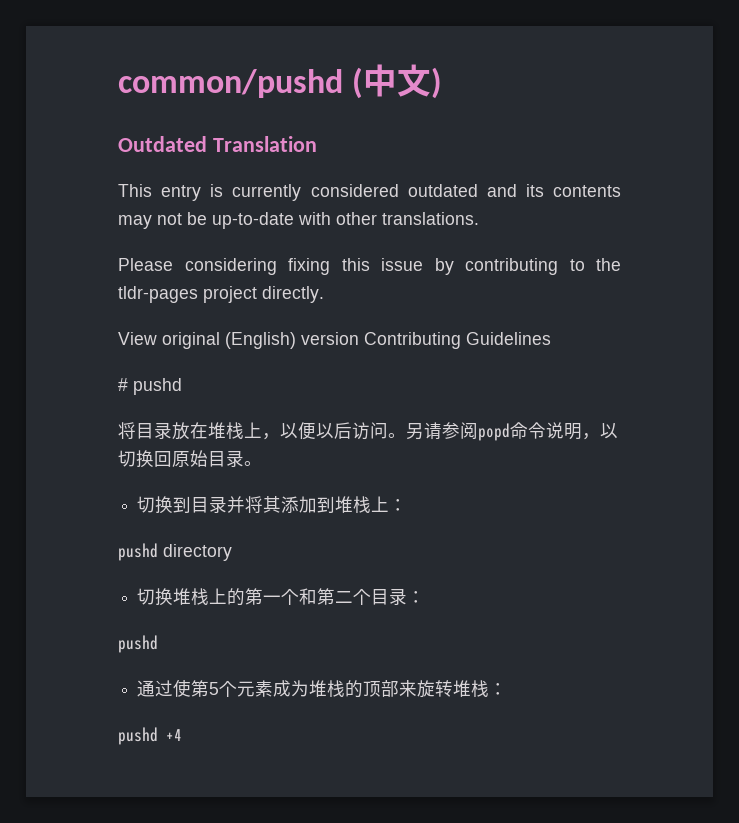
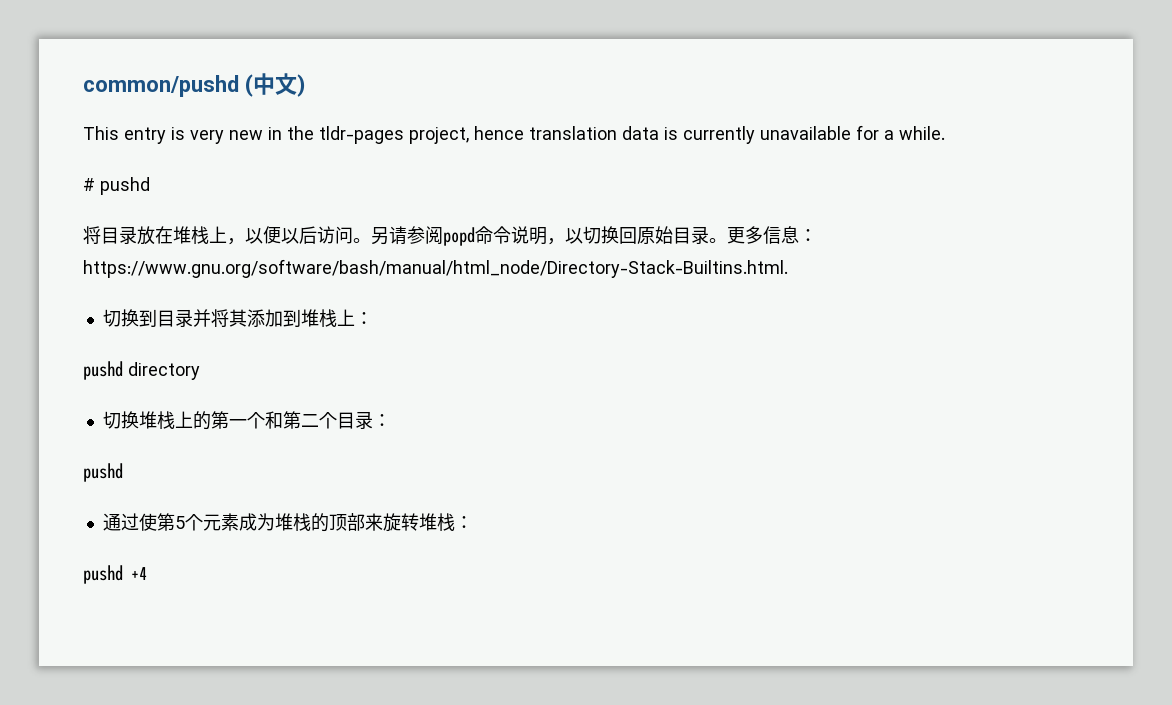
- Outdated Translation
- This entry is currently considered outdated and its contents may not be up-to-date with other translations.
- Please considering fixing this issue by contributing to the tldr-pages project directly.
- View original (English) version Contributing Guidelines
+ This entry is very new in the tldr-pages project, hence translation data is currently unavailable for a while.
+ 更多信息：https://www.gnu.org/software/bash/manual/html_node/Directory-Stack-Builtins.html.

